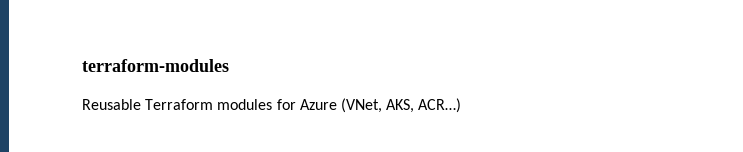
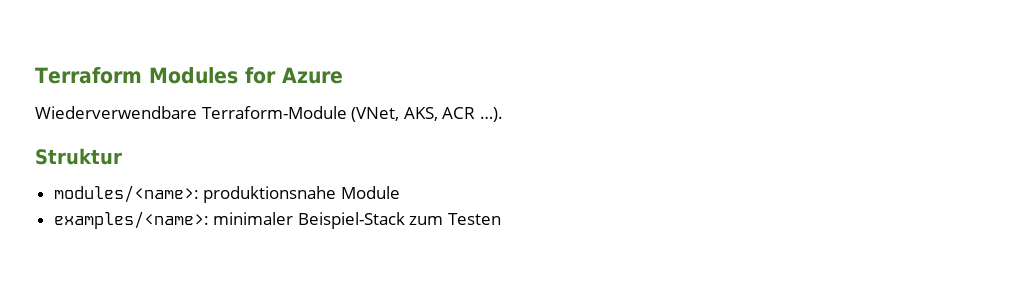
- terraform-modules
- Reusable Terraform modules for Azure (VNet, AKS, ACR…)
+ Terraform Modules for Azure
+ Wiederverwendbare Terraform-Module (VNet, AKS, ACR …).
+ Struktur
+ modules/<name>: produktionsnahe Module
+ examples/<name>: minimaler Beispiel-Stack zum Testen

